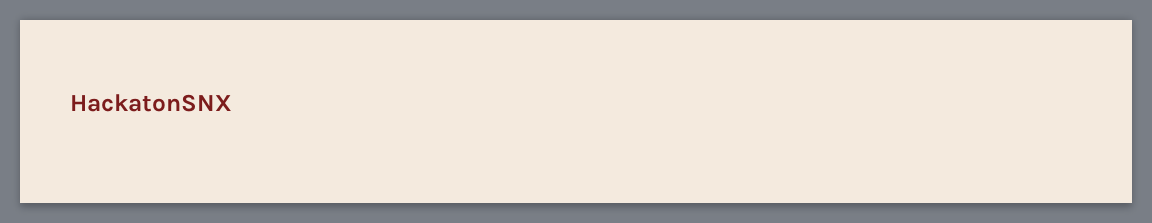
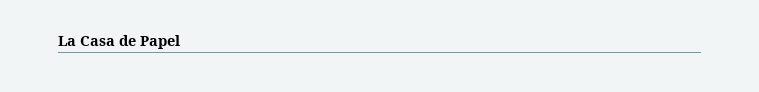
- HackatonSNX
+ La Casa de Papel

